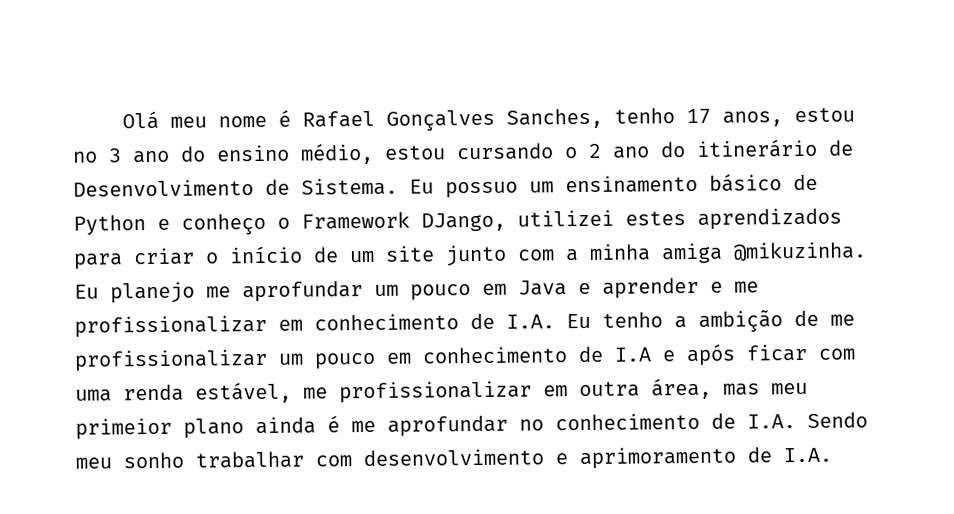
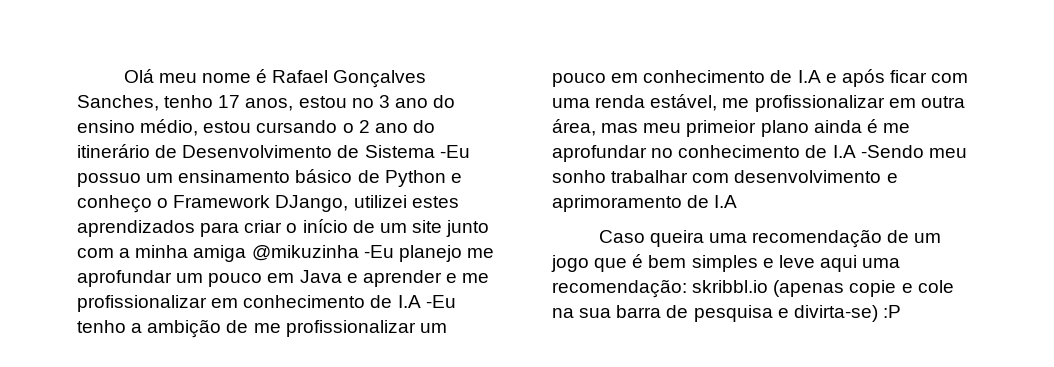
- Olá meu nome é Rafael Gonçalves Sanches, tenho 17 anos, estou no 3 ano do ensino médio, estou cursando o 2 ano do itinerário de Desenvolvimento de Sistema. Eu possuo um ensinamento básico de Python e conheço o Framework DJango, utilizei estes aprendizados para criar o início de um site junto com a minha amiga @mikuzinha. Eu planejo me aprofundar um pouco em Java e aprender e me profissionalizar em conhecimento de I.A. Eu tenho a ambição de me profissionalizar um pouco em conhecimento de I.A e após ficar com uma renda estável, me profissionalizar em outra área, mas meu primeior plano ainda é me aprofundar no conhecimento de I.A. Sendo meu sonho trabalhar com desenvolvimento e aprimoramento de I.A.
+ Olá meu nome é Rafael Gonçalves Sanches, tenho 17 anos, estou no 3 ano do ensino médio, estou cursando o 2 ano do itinerário de Desenvolvimento de Sistema -Eu possuo um ensinamento básico de Python e conheço o Framework DJango, utilizei estes aprendizados para criar o início de um site junto com a minha amiga @mikuzinha -Eu planejo me aprofundar um pouco em Java e aprender e me profissionalizar em conhecimento de I.A -Eu tenho a ambição de me profissionalizar um pouco em conhecimento de I.A e após ficar com uma renda estável, me profissionalizar em outra área, mas meu primeior plano ainda é me aprofundar no conhecimento de I.A -Sendo meu sonho trabalhar com desenvolvimento e aprimoramento de I.A
+ Caso queira uma recomendação de um jogo que é bem simples e leve aqui uma recomendação: skribbl.io (apenas copie e cole na sua barra de pesquisa e divirta-se) :P

